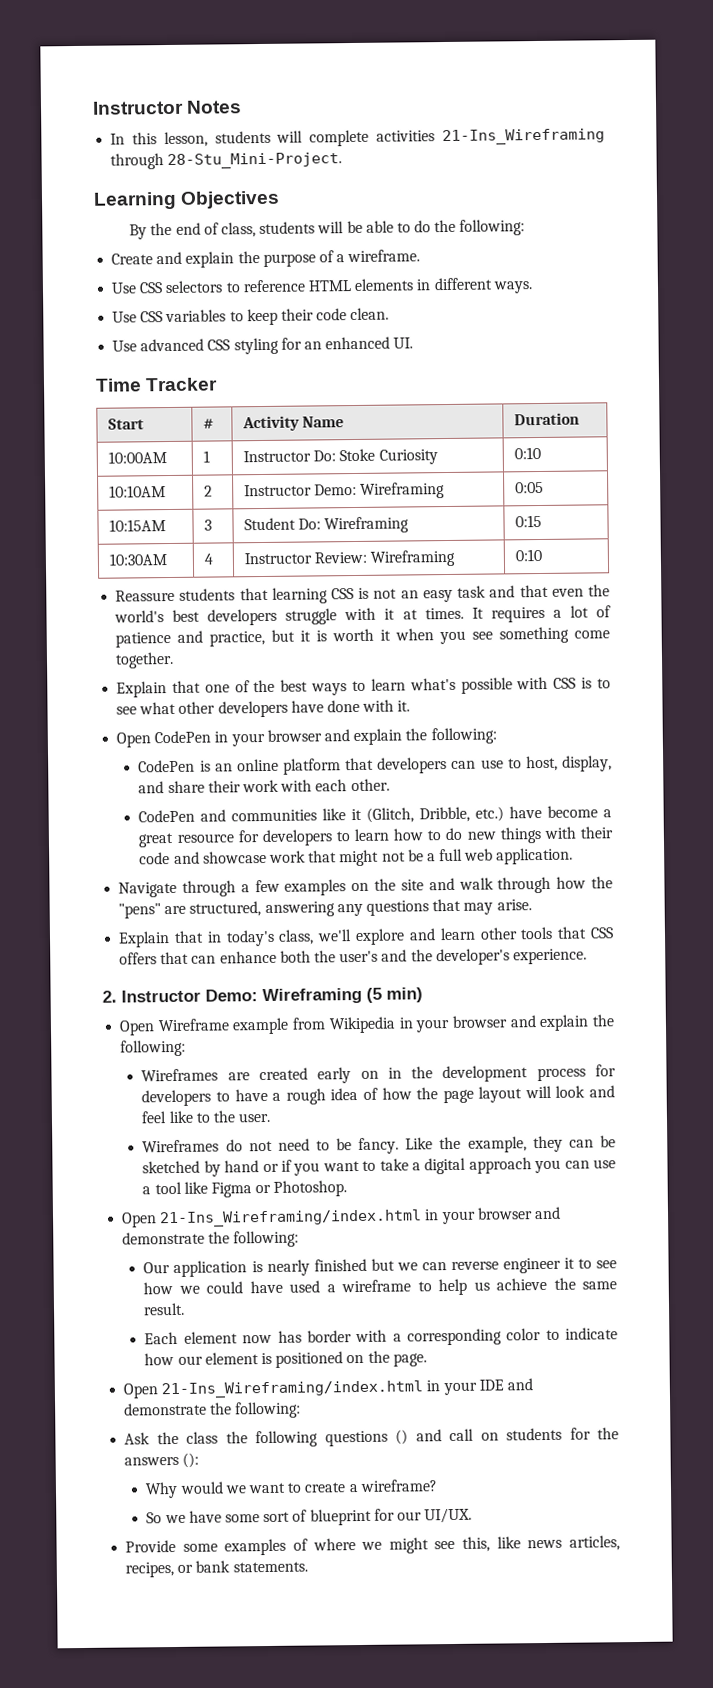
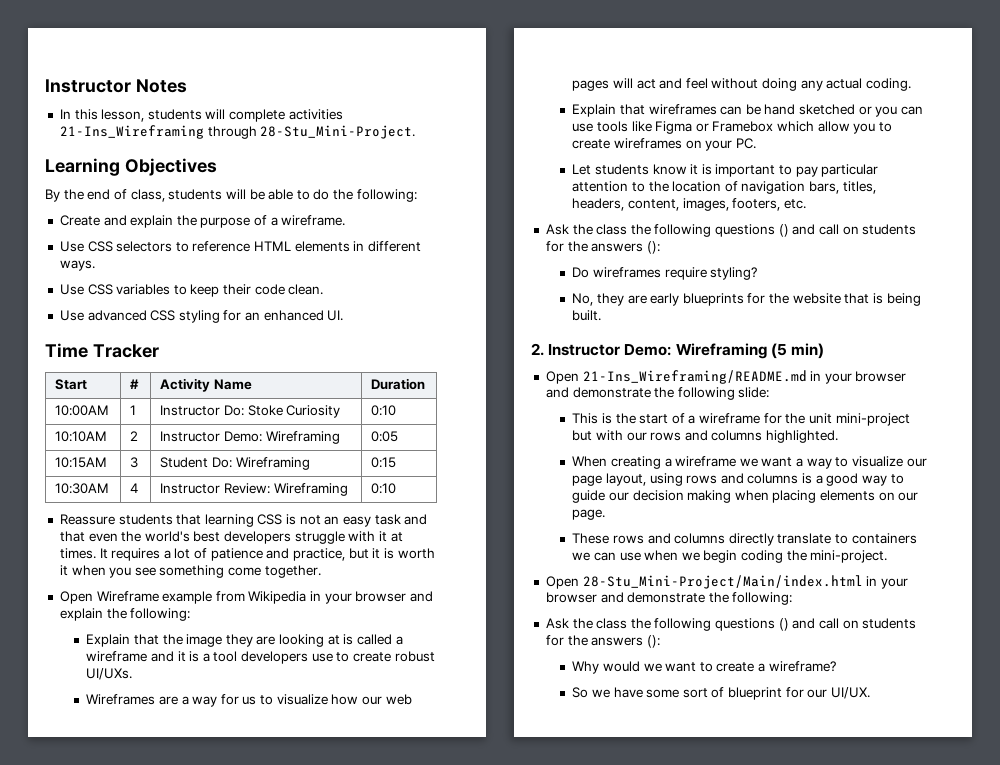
- Explain that one of the best ways to learn what's possible with CSS is to see what other developers have done with it.
- Open CodePen in your browser and explain the following:
- CodePen is an online platform that developers can use to host, display, and share their work with each other.
- CodePen and communities like it (Glitch, Dribble, etc.) have become a great resource for developers to learn how to do new things with their code and showcase work that might not be a full web application.
- Navigate through a few examples on the site and walk through how the "pens" are structured, answering any questions that may arise.
- Explain that in today's class, we'll explore and learn other tools that CSS offers that can enhance both the user's and the developer's experience.
- 2. Instructor Demo: Wireframing (5 min)
- Wireframes are created early on in the development process for developers to have a rough idea of how the page layout will look and feel like to the user.
- Wireframes do not need to be fancy. Like the example, they can be sketched by hand or if you want to take a digital approach you can use a tool like Figma or Photoshop.
- Open 21-Ins_Wireframing/index.html in your browser and demonstrate the following:
- Our application is nearly finished but we can reverse engineer it to see how we could have used a wireframe to help us achieve the same result.
- Each element now has border with a corresponding color to indicate how our element is positioned on the page.
- Open 21-Ins_Wireframing/index.html in your IDE and demonstrate the following:
+ Explain that the image they are looking at is called a wireframe and it is a tool developers use to create robust UI/UXs.
+ Wireframes are a way for us to visualize how our web pages will act and feel without doing any actual coding.
+ Explain that wireframes can be hand sketched or you can use tools like Figma or Framebox which allow you to create wireframes on your PC.
+ Let students know it is important to pay particular attention to the location of navigation bars, titles, headers, content, images, footers, etc.
+ Ask the class the following questions () and call on students for the answers ():
+ Do wireframes require styling?
+ No, they are early blueprints for the website that is being built.
+ 2. Instructor Demo: Wireframing (5 min)
+ Open 21-Ins_Wireframing/README.md in your browser and demonstrate the following slide:
+ This is the start of a wireframe for the unit mini-project but with our rows and columns highlighted.
+ When creating a wireframe we want a way to visualize our page layout, using rows and columns is a good way to guide our decision making when placing elements on our page.
+ These rows and columns directly translate to containers we can use when we begin coding the mini-project.
+ Open 28-Stu_Mini-Project/Main/index.html in your browser and demonstrate the following:
- Provide some examples of where we might see this, like news articles, recipes, or bank statements.

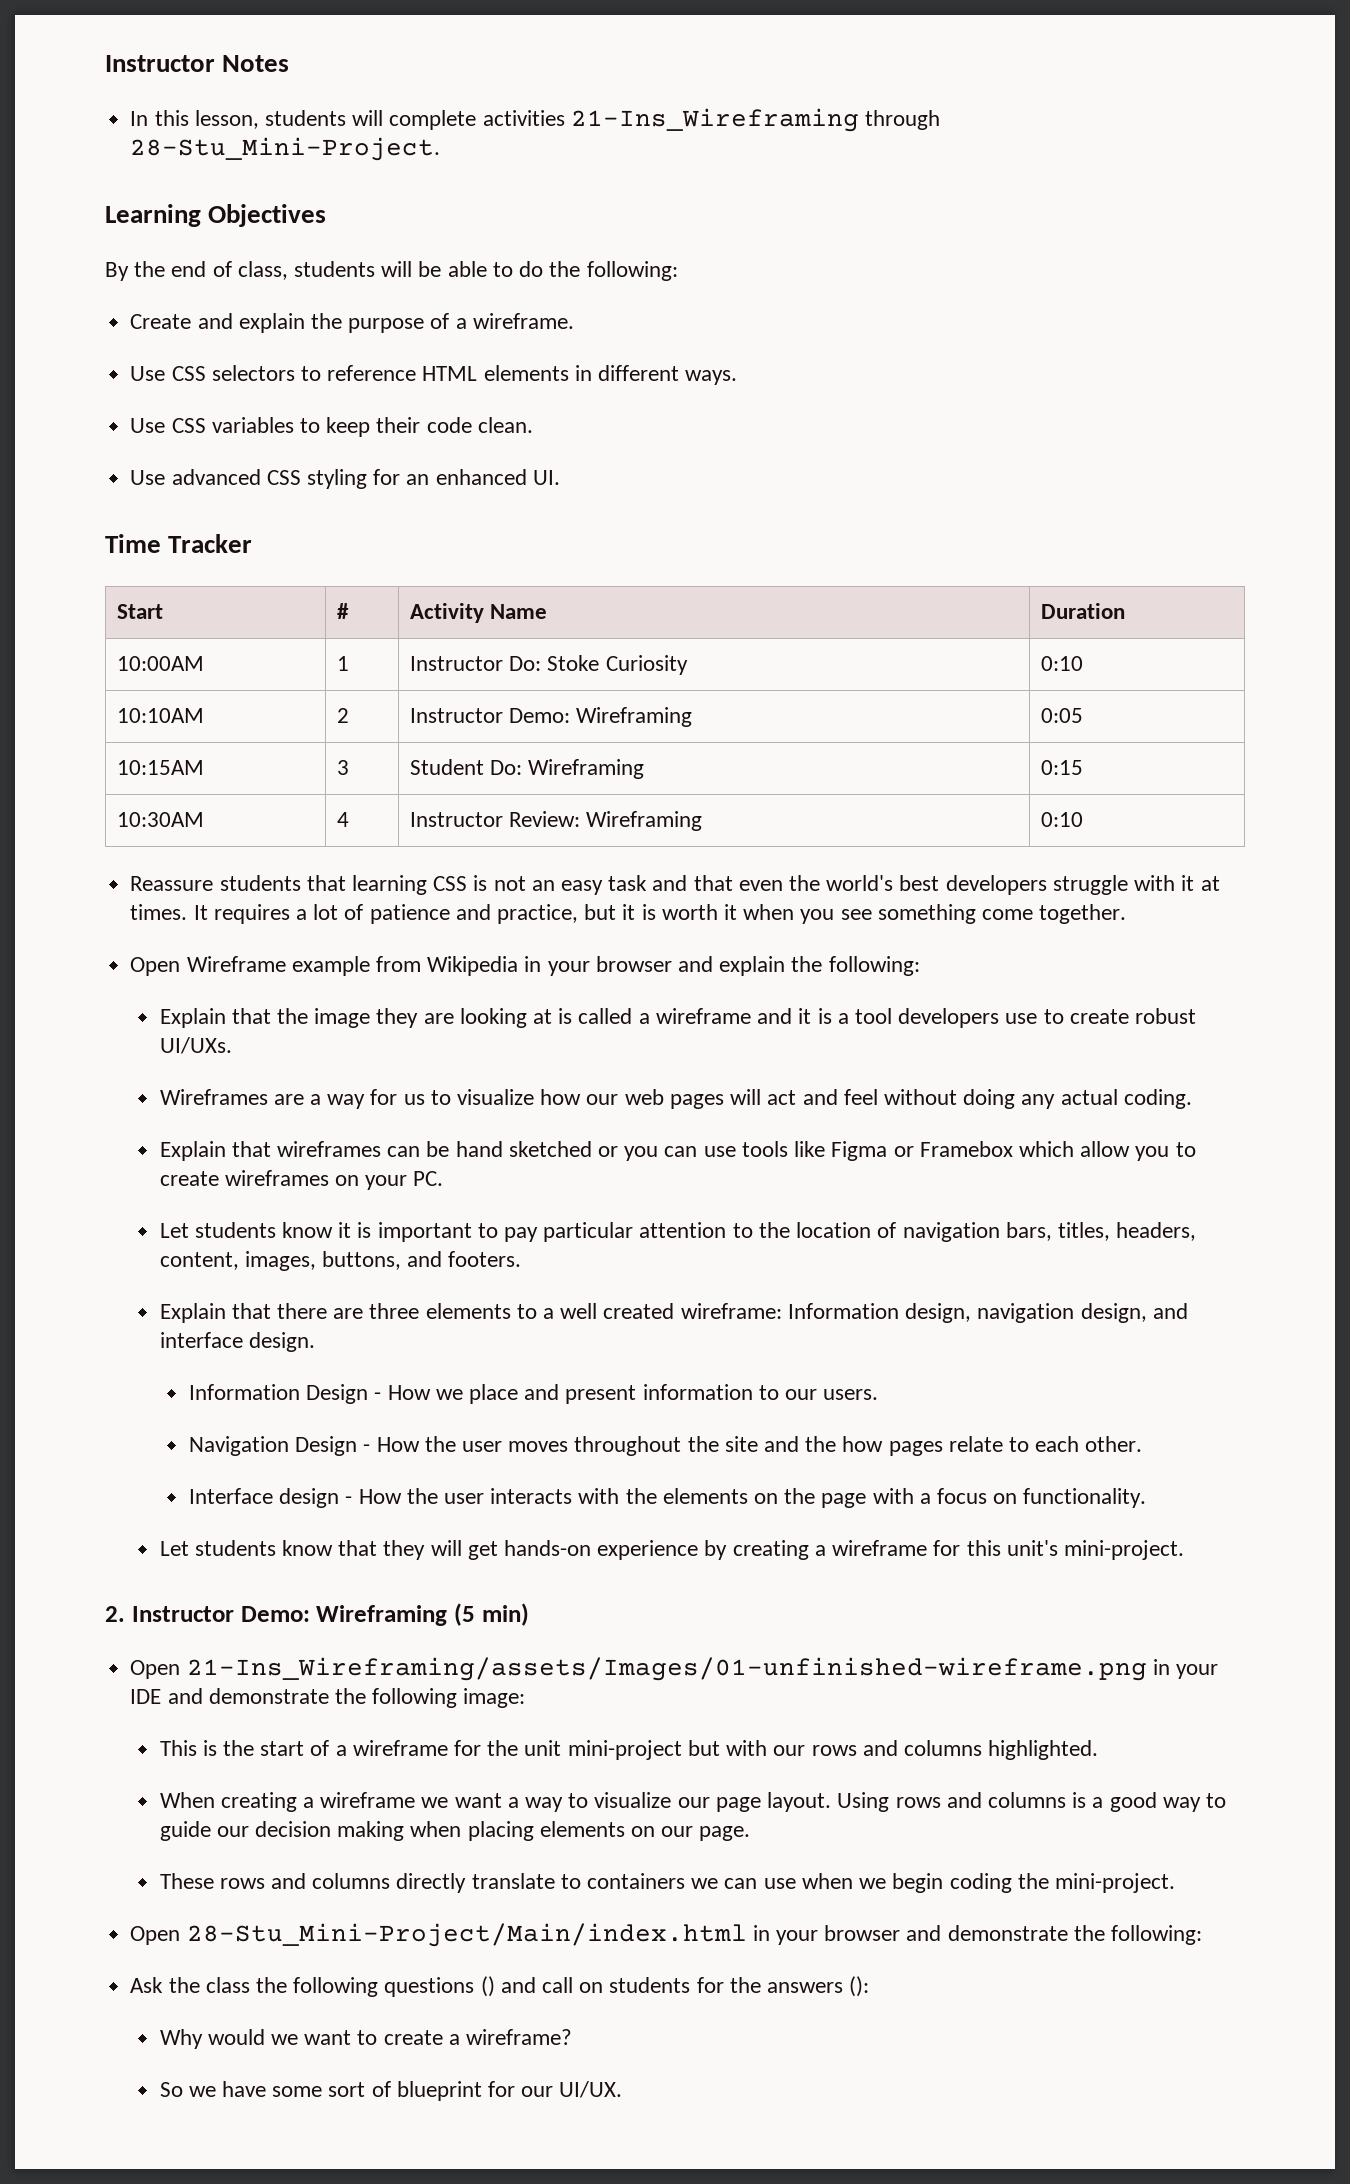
- Let students know it is important to pay particular attention to the location of navigation bars, titles, headers, content, images, footers, etc.
- Ask the class the following questions () and call on students for the answers ():
- Do wireframes require styling?
- No, they are early blueprints for the website that is being built.
+ Let students know it is important to pay particular attention to the location of navigation bars, titles, headers, content, images, buttons, and footers.
+ Explain that there are three elements to a well created wireframe: Information design, navigation design, and interface design.
+ Information Design - How we place and present information to our users.
+ Navigation Design - How the user moves throughout the site and the how pages relate to each other.
+ Interface design - How the user interacts with the elements on the page with a focus on functionality.
+ Let students know that they will get hands-on experience by creating a wireframe for this unit's mini-project.
- Open 21-Ins_Wireframing/README.md in your browser and demonstrate the following slide:
+ Open 21-Ins_Wireframing/assets/Images/01-unfinished-wireframe.png in your IDE and demonstrate the following image:
- When creating a wireframe we want a way to visualize our page layout, using rows and columns is a good way to guide our decision making when placing elements on our page.
+ When creating a wireframe we want a way to visualize our page layout. Using rows and columns is a good way to guide our decision making when placing elements on our page.

